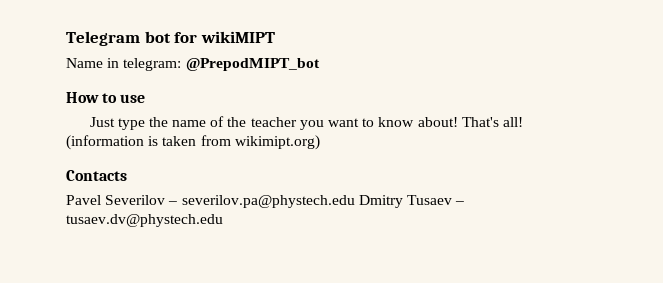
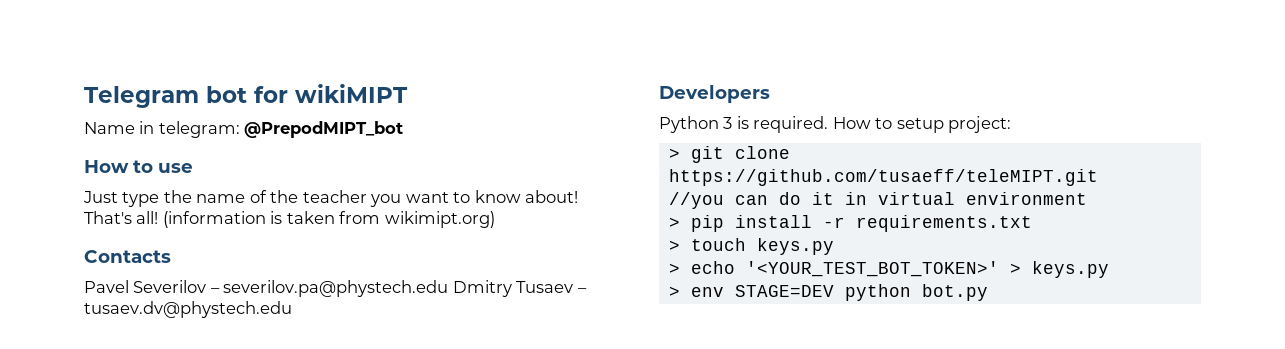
+ Developers
+ Python 3 is required. How to setup project:
+ > git clone https://github.com/tusaeff/teleMIPT.git
+ //you can do it in virtual environment
+ > pip install -r requirements.txt
+ > touch keys.py
+ > echo '<YOUR_TEST_BOT_TOKEN>' > keys.py
+ > env STAGE=DEV python bot.py

